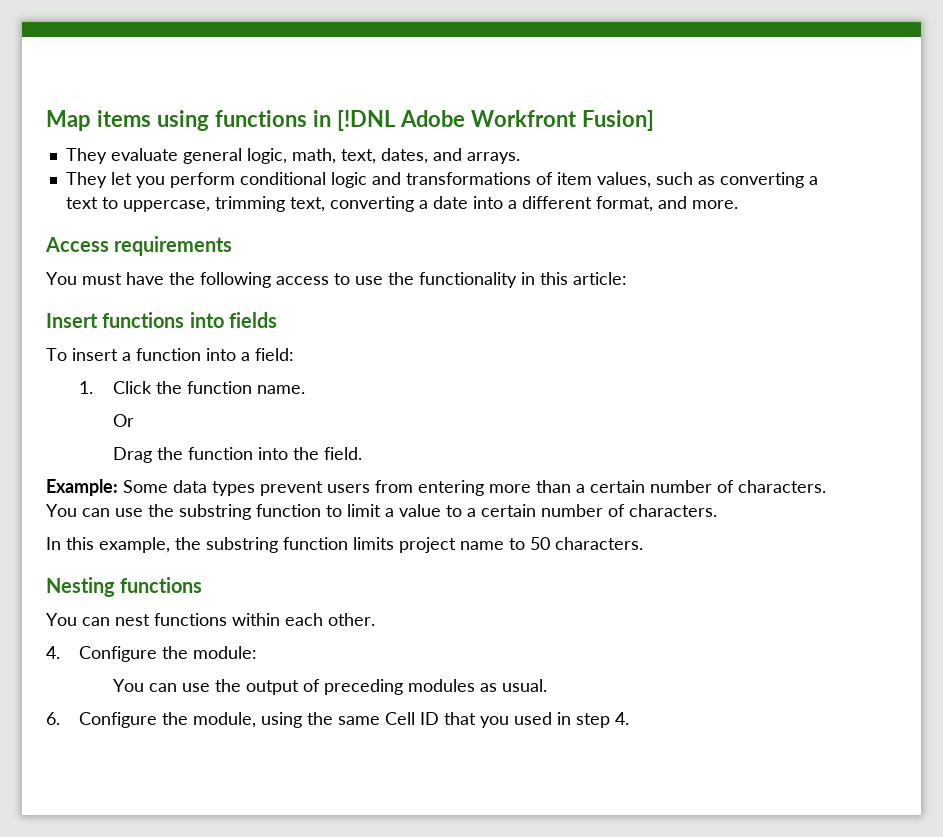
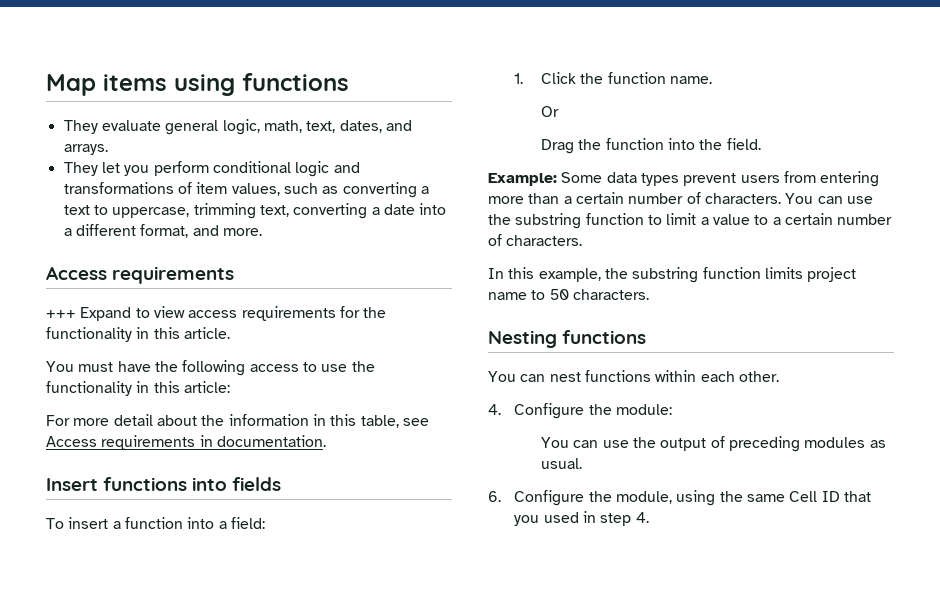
- Map items using functions in [!DNL Adobe Workfront Fusion]
+ Map items using functions
+ +++ Expand to view access requirements for the functionality in this article.
+ For more detail about the information in this table, see Access requirements in documentation.

